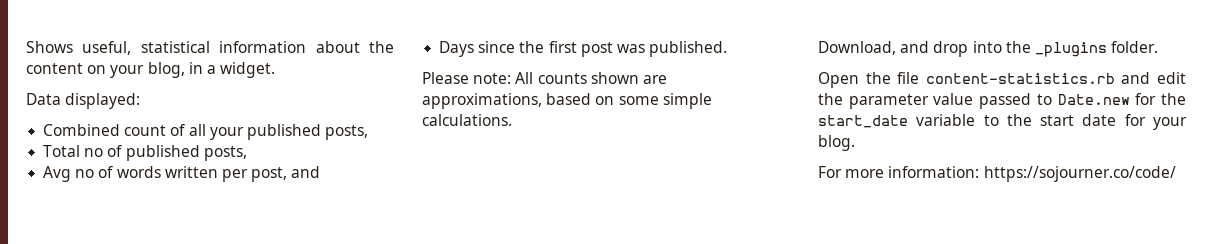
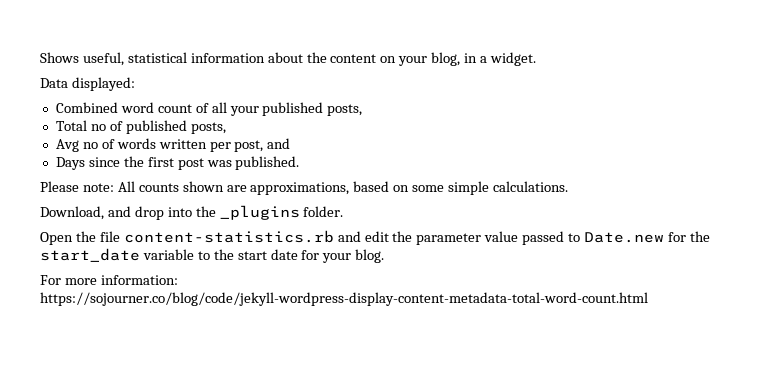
- Combined count of all your published posts,
+ Combined word count of all your published posts,
- For more information: https://sojourner.co/code/
+ For more information: https://sojourner.co/blog/code/jekyll-wordpress-display-content-metadata-total-word-count.html

